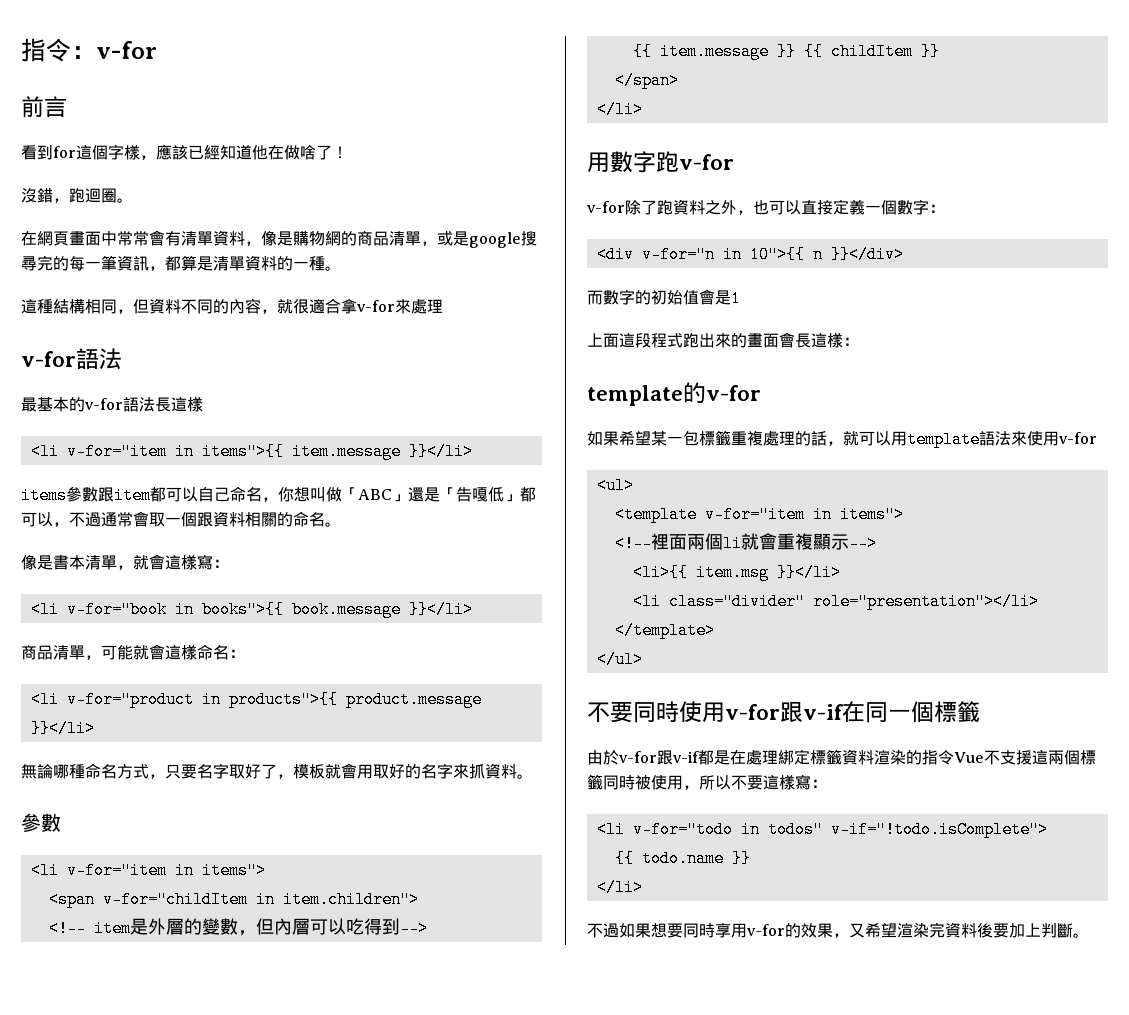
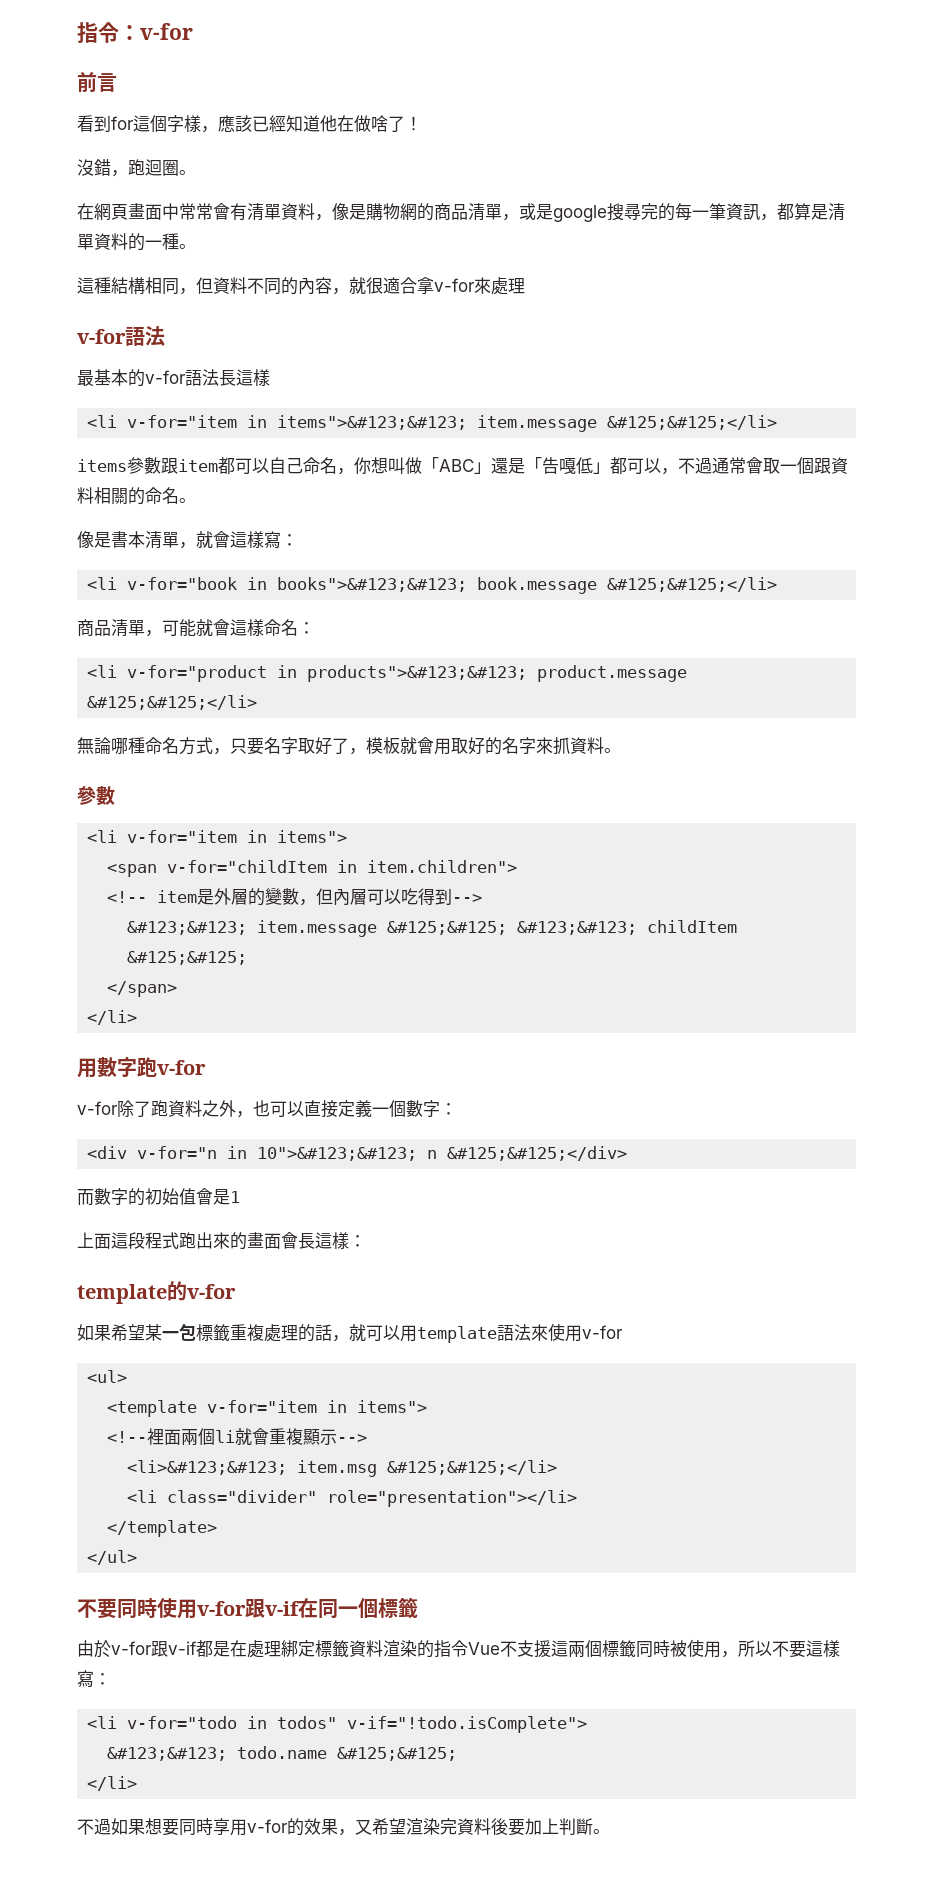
- <li v-for="item in items">{{ item.message }}</li>
+ <li v-for="item in items">&#123;&#123; item.message &#125;&#125;</li>
- <li v-for="book in books">{{ book.message }}</li>
+ <li v-for="book in books">&#123;&#123; book.message &#125;&#125;</li>
- <li v-for="product in products">{{ product.message }}</li>
+ <li v-for="product in products">&#123;&#123; product.message &#125;&#125;</li>
- {{ item.message }} {{ childItem }}
+ &#123;&#123; item.message &#125;&#125; &#123;&#123; childItem &#125;&#125;
- <div v-for="n in 10">{{ n }}</div>
+ <div v-for="n in 10">&#123;&#123; n &#125;&#125;</div>
- <li>{{ item.msg }}</li>
+ <li>&#123;&#123; item.msg &#125;&#125;</li>
- {{ todo.name }}
+ &#123;&#123; todo.name &#125;&#125;

